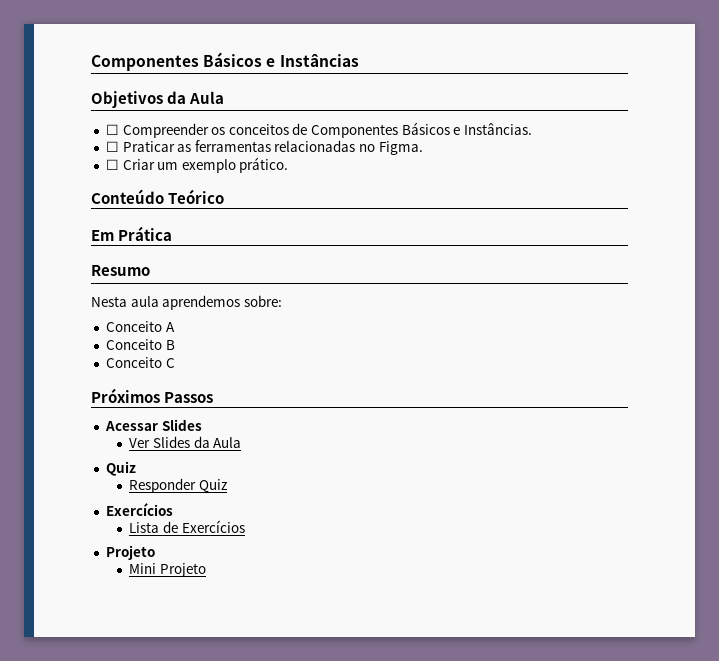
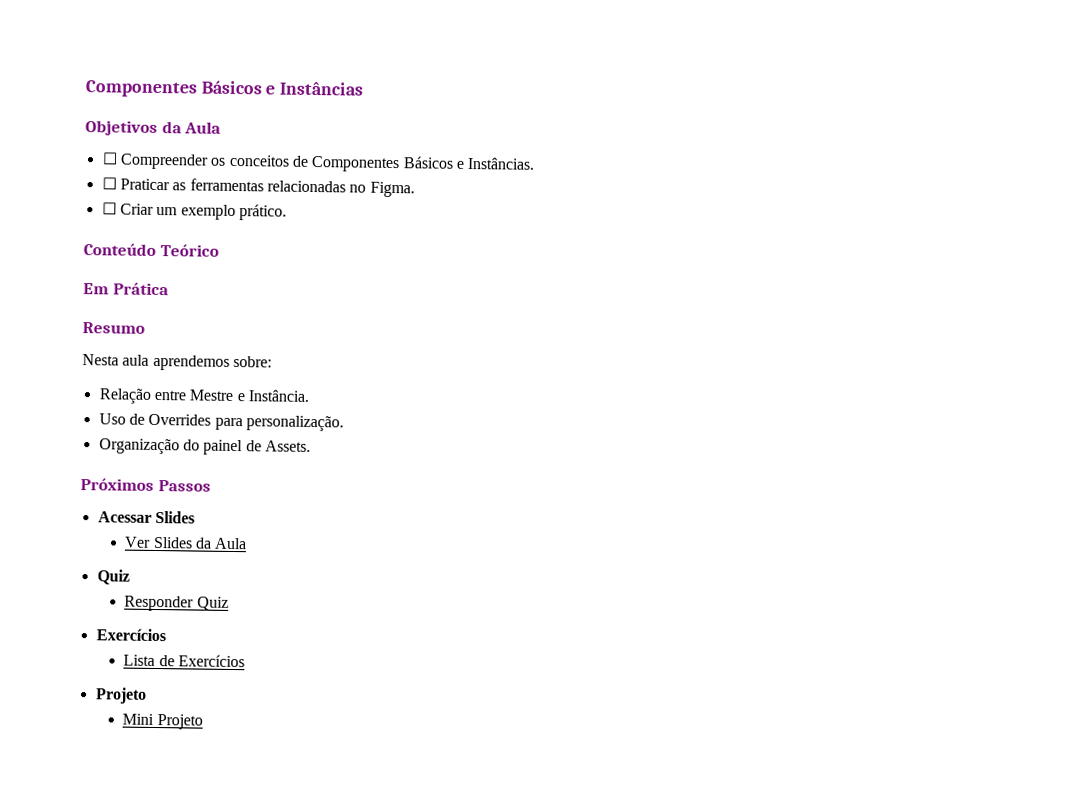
- Conceito A
- Conceito B
- Conceito C
+ Relação entre Mestre e Instância.
+ Uso de Overrides para personalização.
+ Organização do painel de Assets.

